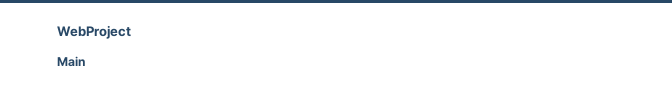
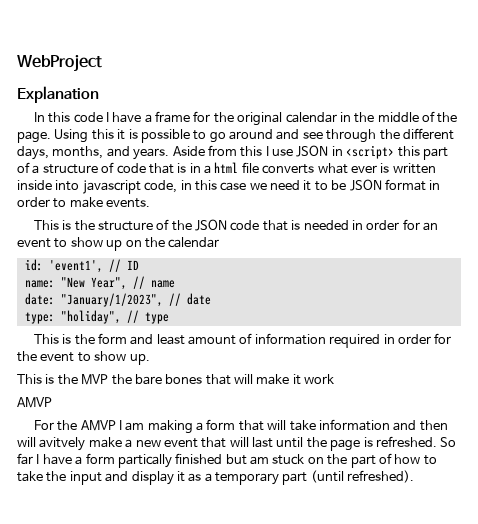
- Main
+ Explanation
+ In this code I have a frame for the original calendar in the middle of the page. Using this it is possible to go around and see through the different days, months, and years. Aside from this I use JSON in <script> this part of a structure of code that is in a html file converts what ever is written inside into javascript code, in this case we need it to be JSON format in order to make events.
+ This is the structure of the JSON code that is needed in order for an event to show up on the calendar
+ id: 'event1', // ID
+ name: "New Year", // name
+ date: "January/1/2023", // date
+ type: "holiday", // type
+ This is the form and least amount of information required in order for the event to show up.
+ This is the MVP the bare bones that will make it work
+ AMVP
+ For the AMVP I am making a form that will take information and then will avitvely make a new event that will last until the page is refreshed. So far I have a form partically finished but am stuck on the part of how to take the input and display it as a temporary part (until refreshed).

